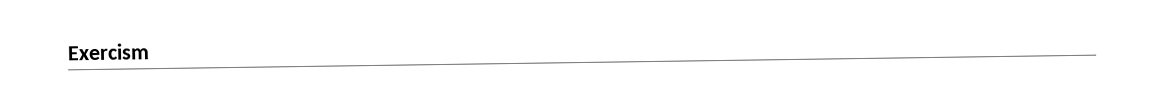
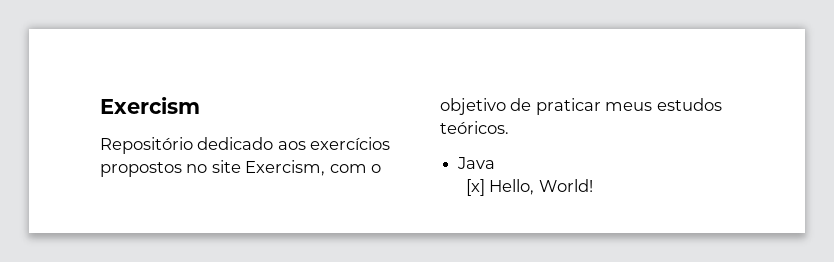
+ Repositório dedicado aos exercícios propostos no site Exercism, com o objetivo de praticar meus estudos teóricos.
+ Java
+ [x] Hello, World!

